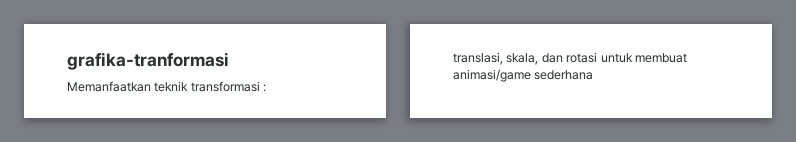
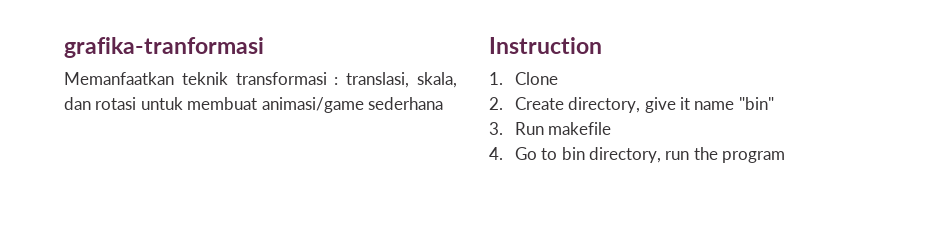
+ Instruction
+ 1. Clone
+ 2. Create directory, give it name "bin"
+ 3. Run makefile
+ 4. Go to bin directory, run the program

